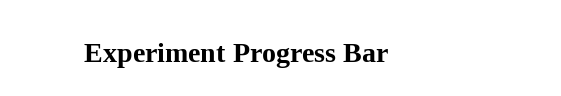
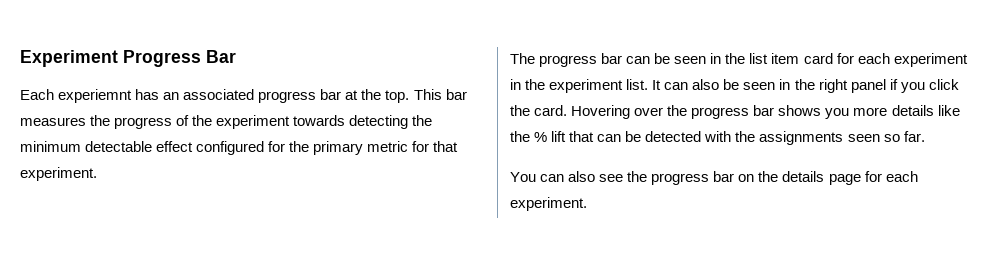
+ Each experiemnt has an associated progress bar at the top. This bar measures the progress of the experiment towards detecting the minimum detectable effect configured for the primary metric for that experiment.
+ The progress bar can be seen in the list item card for each experiment in the experiment list. It can also be seen in the right panel if you click the card. Hovering over the progress bar shows you more details like the % lift that can be detected with the assignments seen so far.
+ You can also see the progress bar on the details page for each experiment.

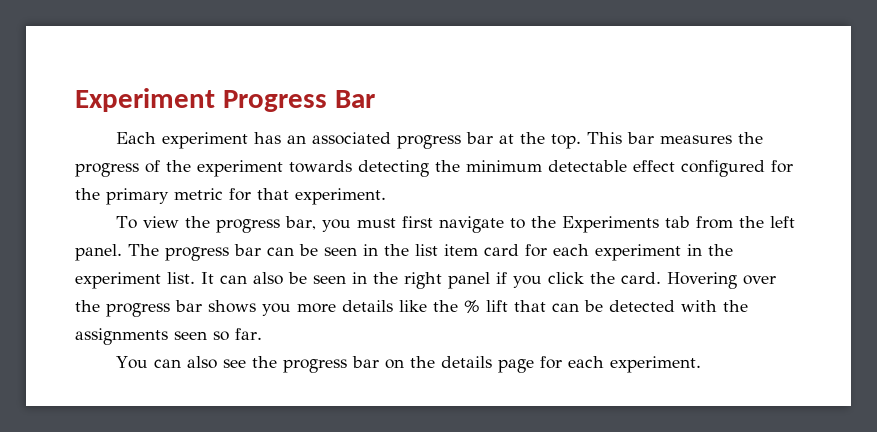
- Each experiemnt has an associated progress bar at the top.
+ Each experiment has an associated progress bar at the top.
+ To view the progress bar, you must first navigate to the Experiments tab from the left panel.

